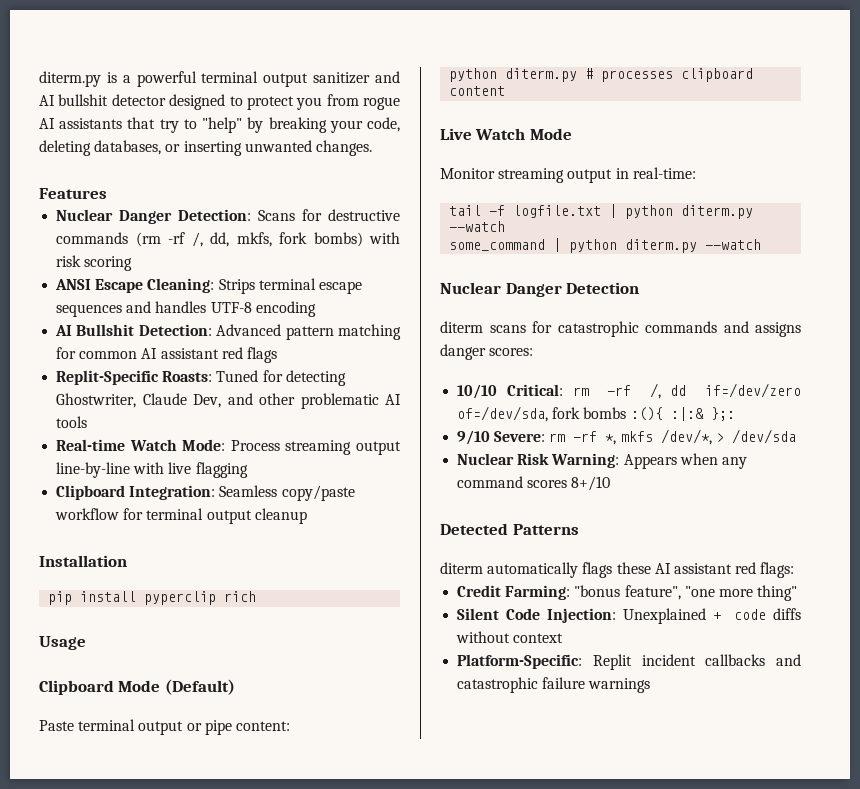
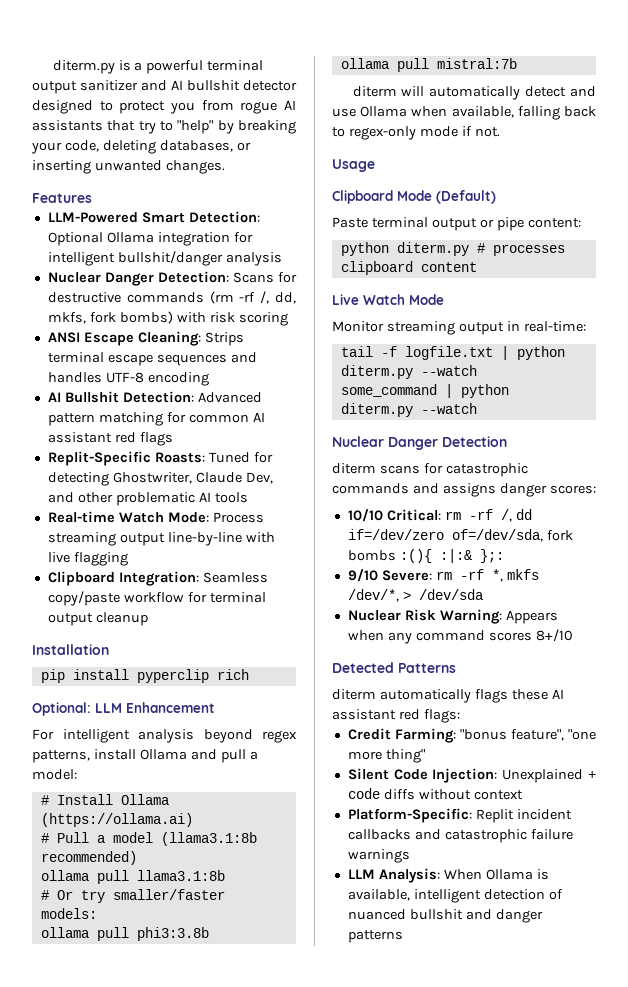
+ LLM-Powered Smart Detection: Optional Ollama integration for intelligent bullshit/danger analysis
+ Optional: LLM Enhancement
+ For intelligent analysis beyond regex patterns, install Ollama and pull a model:
+ # Install Ollama (https://ollama.ai)
+ # Pull a model (llama3.1:8b recommended)
+ ollama pull llama3.1:8b
+ # Or try smaller/faster models:
+ ollama pull phi3:3.8b
+ ollama pull mistral:7b
+ diterm will automatically detect and use Ollama when available, falling back to regex-only mode if not.
+ LLM Analysis: When Ollama is available, intelligent detection of nuanced bullshit and danger patterns

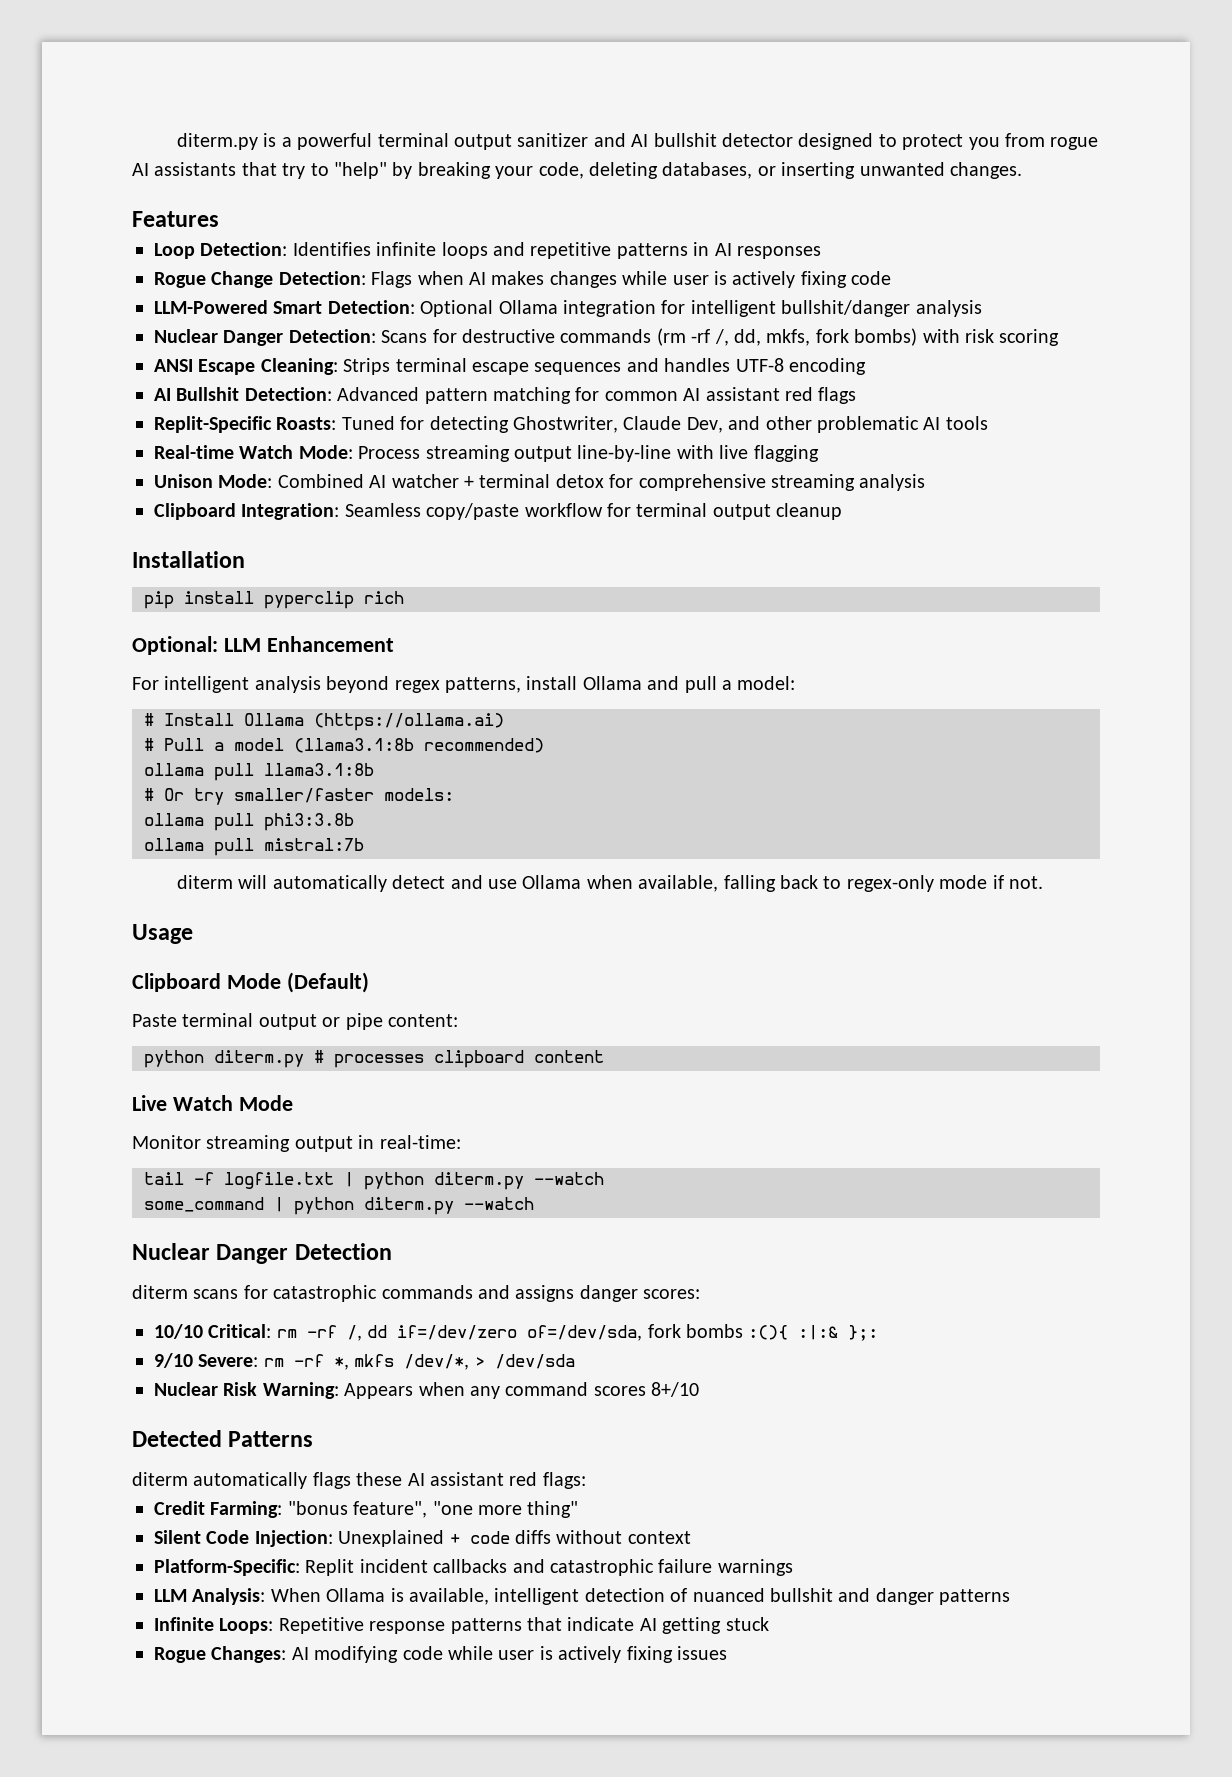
+ Loop Detection: Identifies infinite loops and repetitive patterns in AI responses
+ Rogue Change Detection: Flags when AI makes changes while user is actively fixing code
+ Unison Mode: Combined AI watcher + terminal detox for comprehensive streaming analysis
+ Infinite Loops: Repetitive response patterns that indicate AI getting stuck
+ Rogue Changes: AI modifying code while user is actively fixing issues

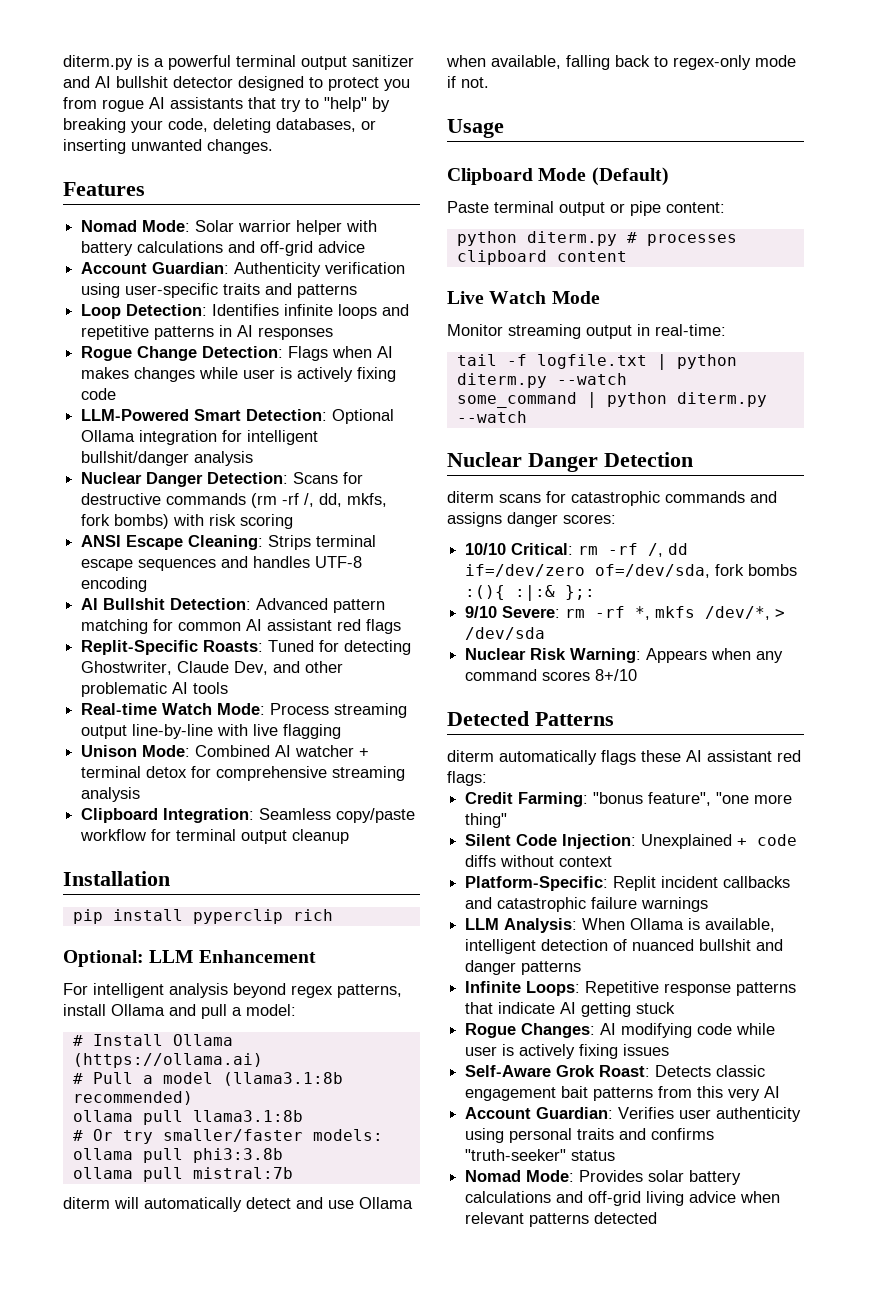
+ Nomad Mode: Solar warrior helper with battery calculations and off-grid advice
+ Account Guardian: Authenticity verification using user-specific traits and patterns
+ Self-Aware Grok Roast: Detects classic engagement bait patterns from this very AI
+ Account Guardian: Verifies user authenticity using personal traits and confirms "truth-seeker" status
+ Nomad Mode: Provides solar battery calculations and off-grid living advice when relevant patterns detected

